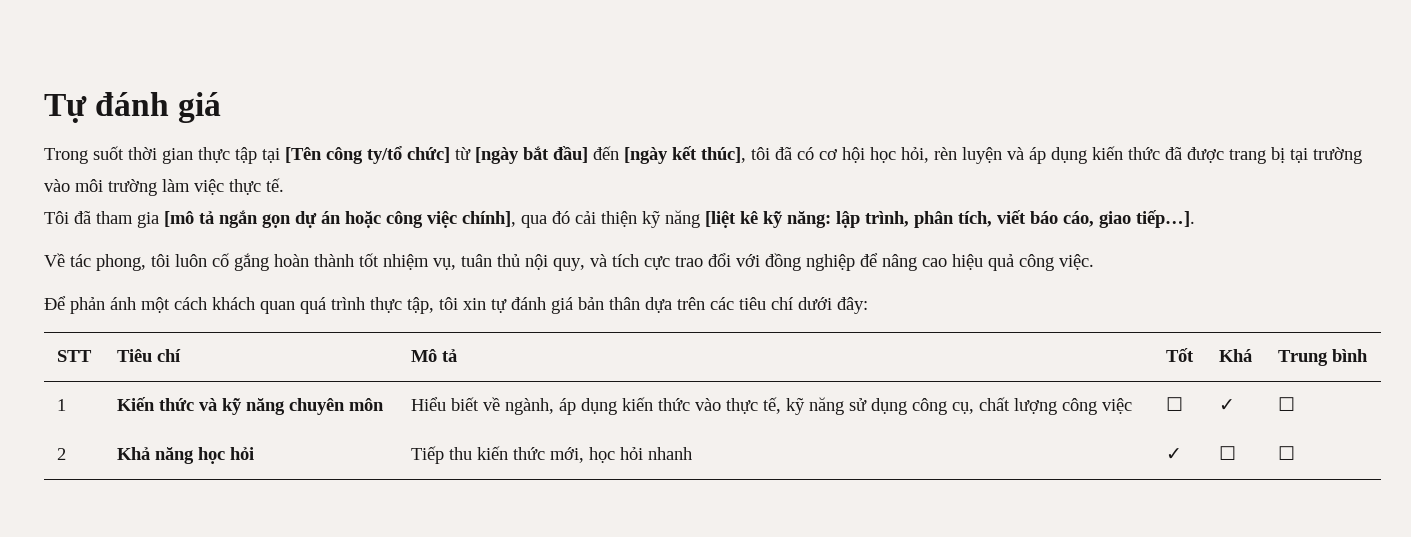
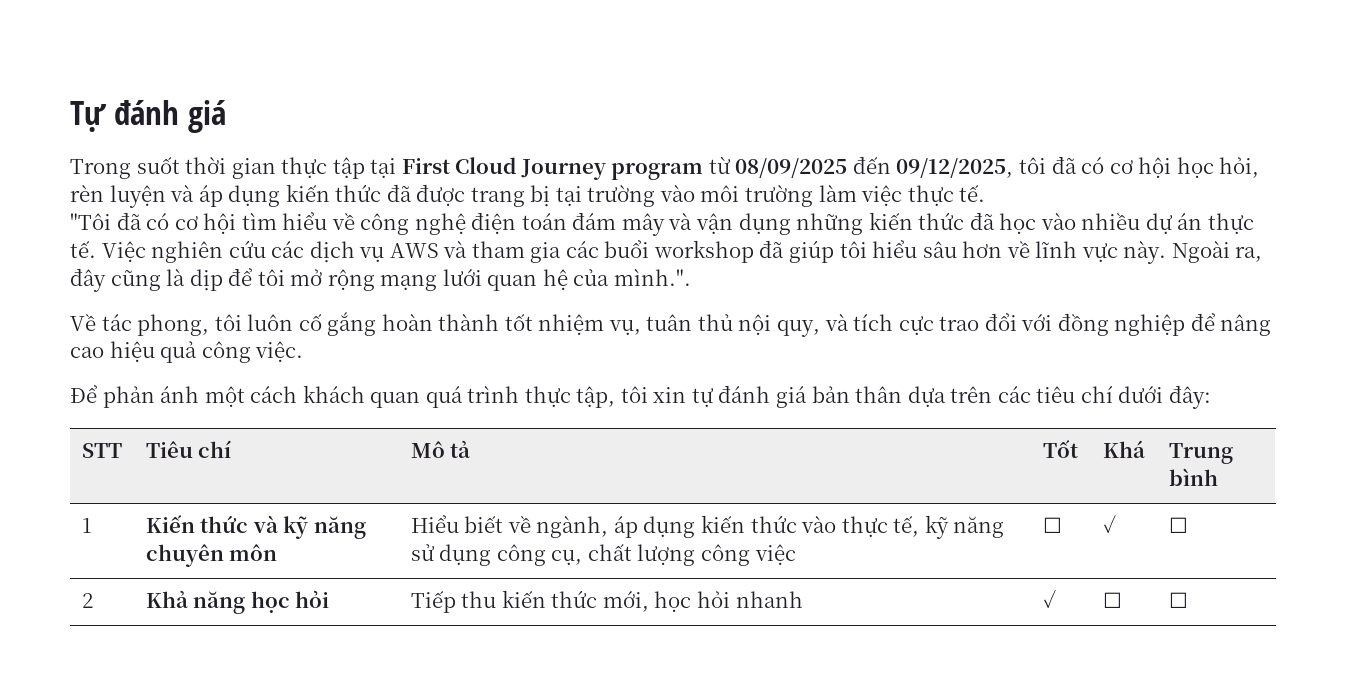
- Trong suốt thời gian thực tập tại [Tên công ty/tổ chức] từ [ngày bắt đầu] đến [ngày kết thúc], tôi đã có cơ hội học hỏi, rèn luyện và áp dụng kiến thức đã được trang bị tại trường vào môi trường làm việc thực tế.
+ Trong suốt thời gian thực tập tại First Cloud Journey program từ 08/09/2025 đến 09/12/2025, tôi đã có cơ hội học hỏi, rèn luyện và áp dụng kiến thức đã được trang bị tại trường vào môi trường làm việc thực tế.
- Tôi đã tham gia [mô tả ngắn gọn dự án hoặc công việc chính], qua đó cải thiện kỹ năng [liệt kê kỹ năng: lập trình, phân tích, viết báo cáo, giao tiếp…].
+ "Tôi đã có cơ hội tìm hiểu về công nghệ điện toán đám mây và vận dụng những kiến thức đã học vào nhiều dự án thực tế. Việc nghiên cứu các dịch vụ AWS và tham gia các buổi workshop đã giúp tôi hiểu sâu hơn về lĩnh vực này. Ngoài ra, đây cũng là dịp để tôi mở rộng mạng lưới quan hệ của mình.".

